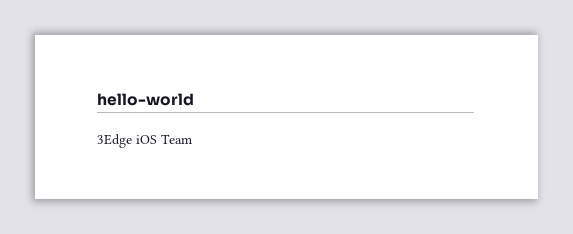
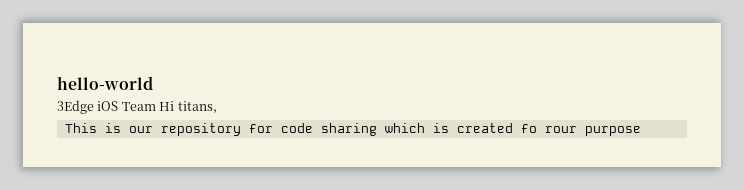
- 3Edge iOS Team
+ 3Edge iOS Team Hi titans,
+ This is our repository for code sharing which is created fo rour purpose

